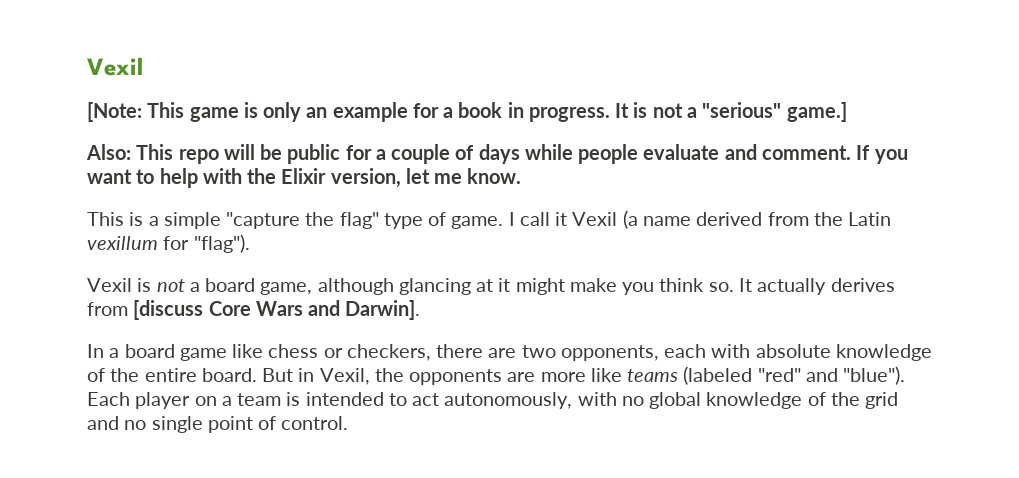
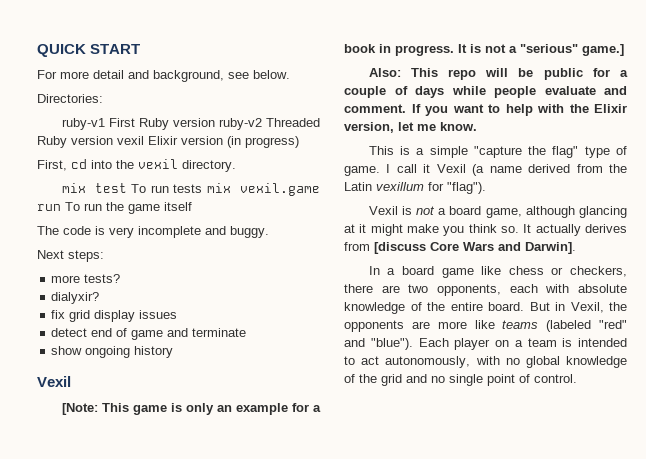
+ QUICK START
+ For more detail and background, see below.
+ Directories:
+ ruby-v1 First Ruby version ruby-v2 Threaded Ruby version vexil Elixir version (in progress)
+ First, cd into the vexil directory.
+ mix test To run tests mix vexil.game run To run the game itself
+ The code is very incomplete and buggy.
+ Next steps:
+ more tests?
+ dialyxir?
+ fix grid display issues
+ detect end of game and terminate
+ show ongoing history

